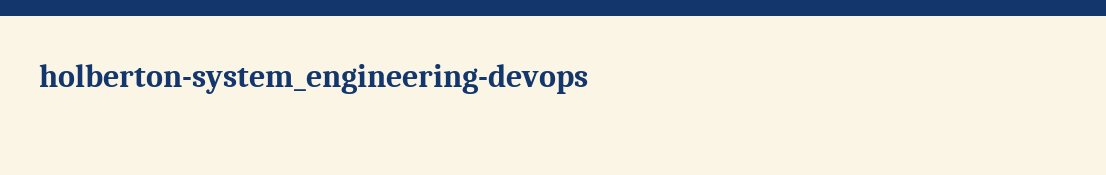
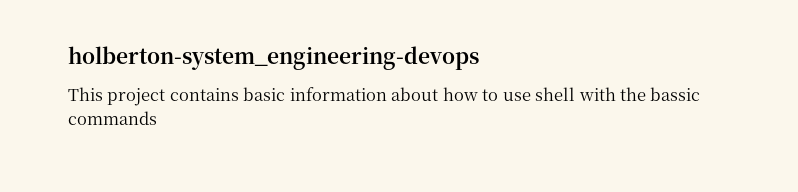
+ This project contains basic information about how to use shell with the bassic commands

